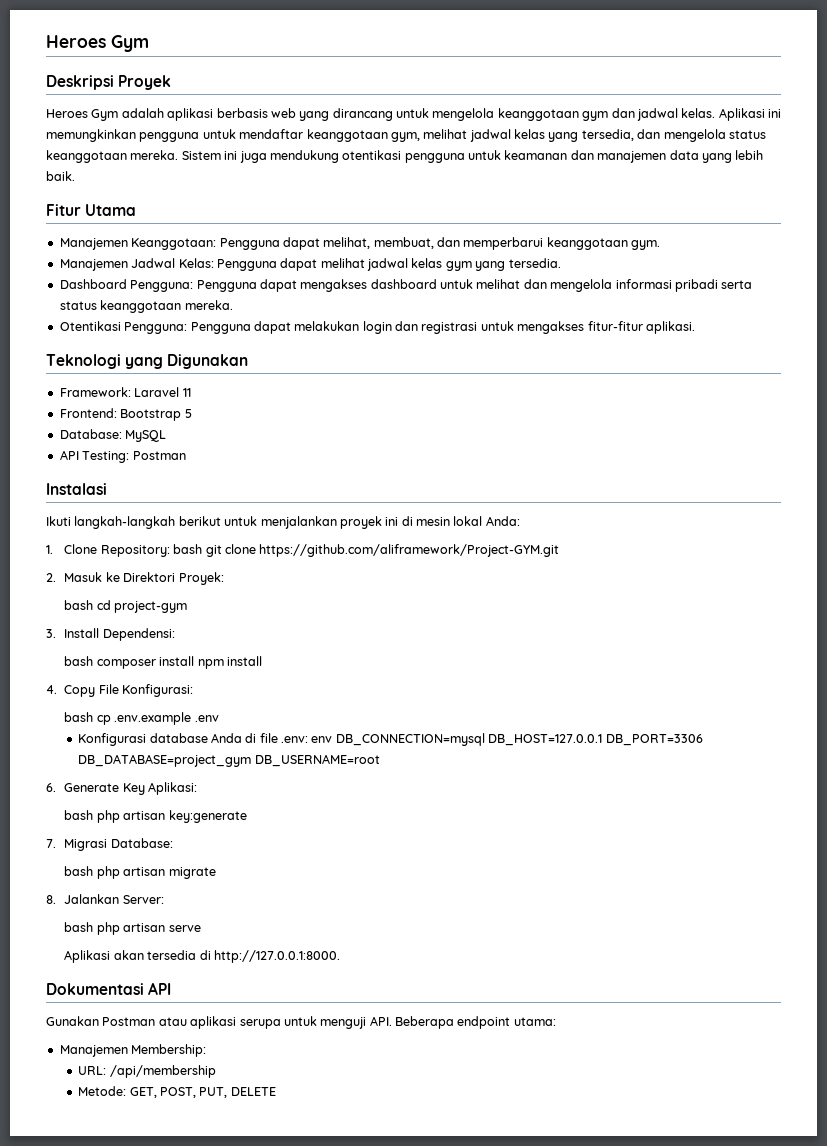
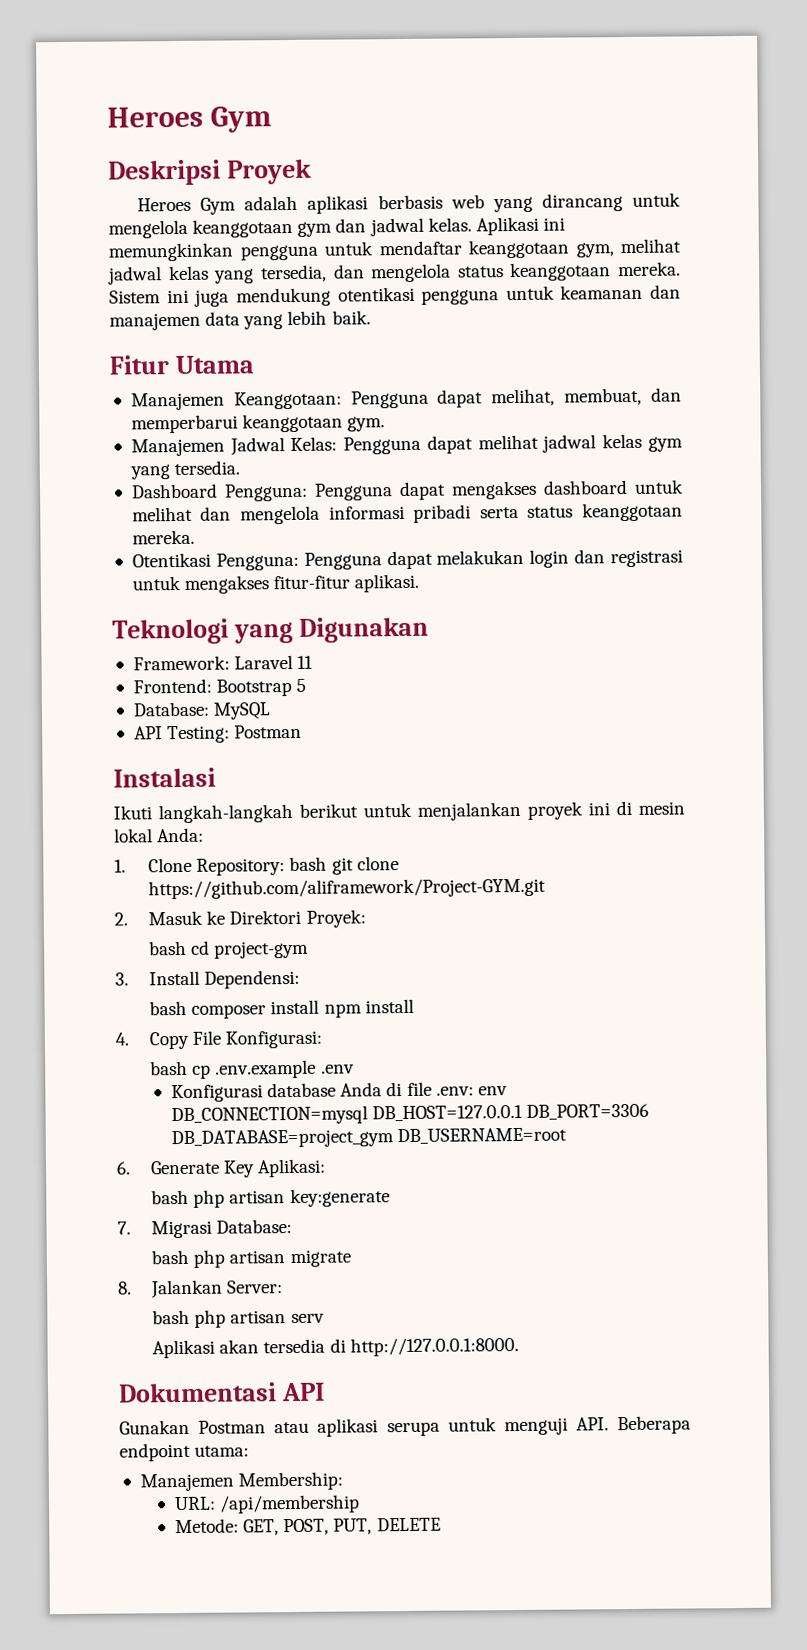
- bash php artisan serve
+ bash php artisan serv

